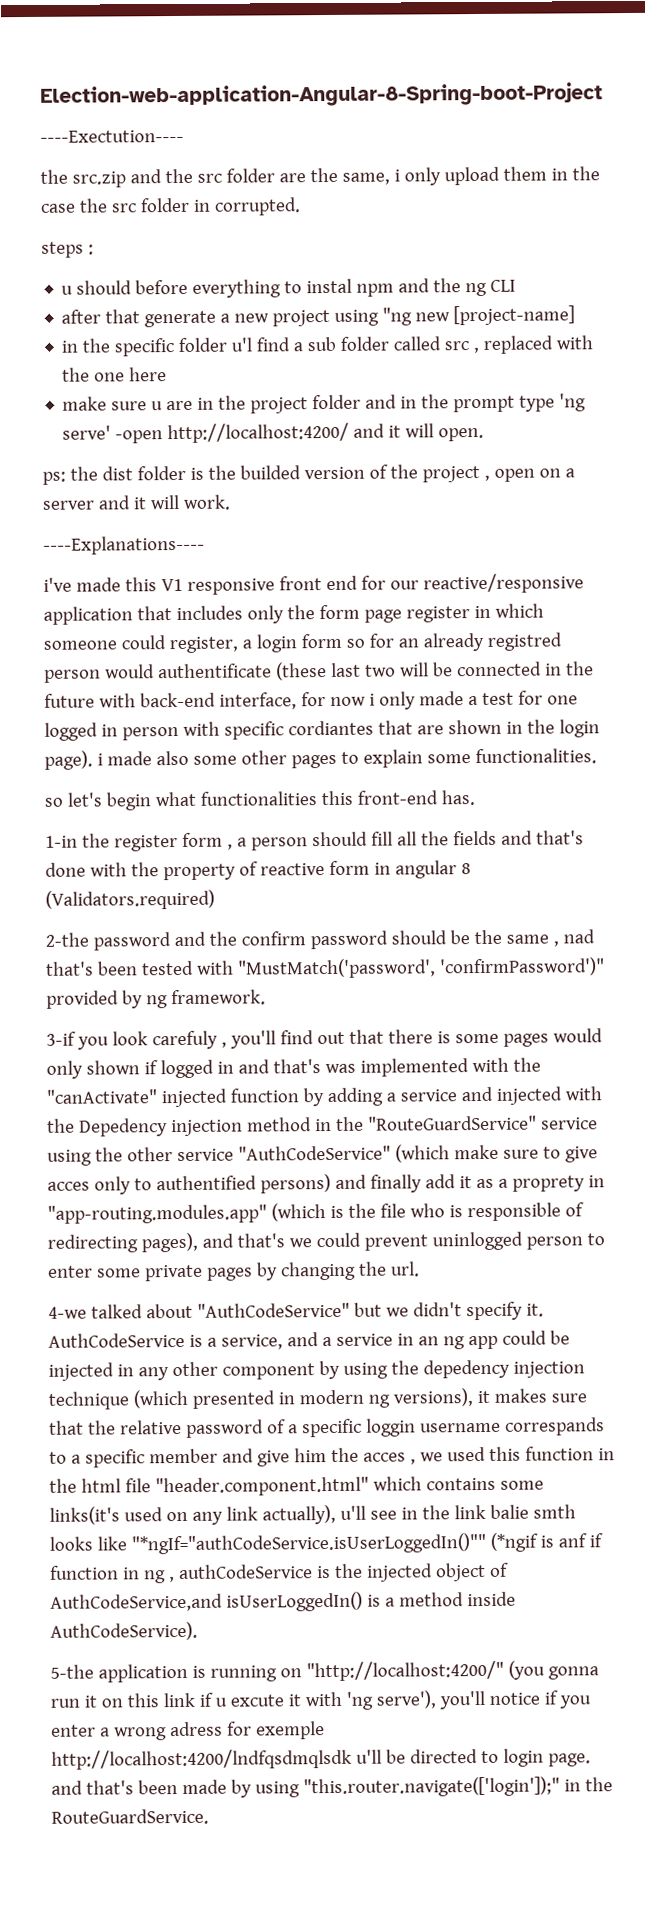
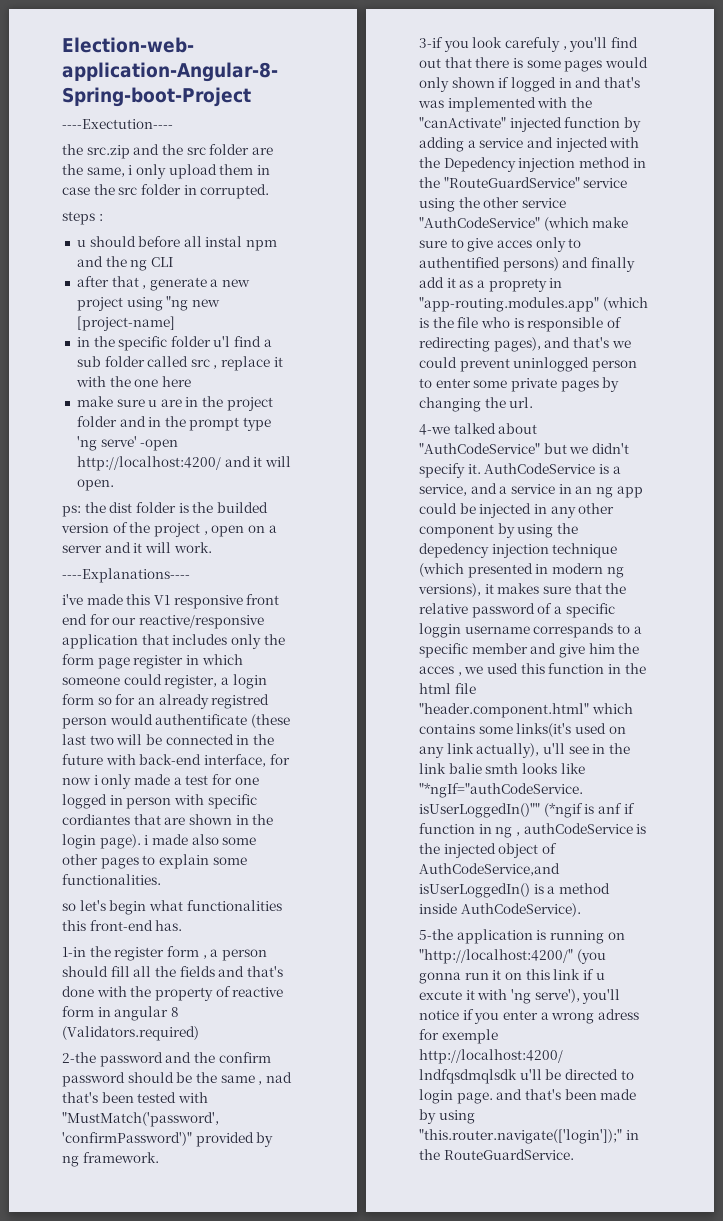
- the src.zip and the src folder are the same, i only upload them in the case the src folder in corrupted.
+ the src.zip and the src folder are the same, i only upload them in case the src folder in corrupted.
- u should before everything to instal npm and the ng CLI
+ u should before all instal npm and the ng CLI
- after that generate a new project using "ng new [project-name]
+ after that , generate a new project using "ng new [project-name]
- in the specific folder u'l find a sub folder called src , replaced with the one here
+ in the specific folder u'l find a sub folder called src , replace it with the one here

